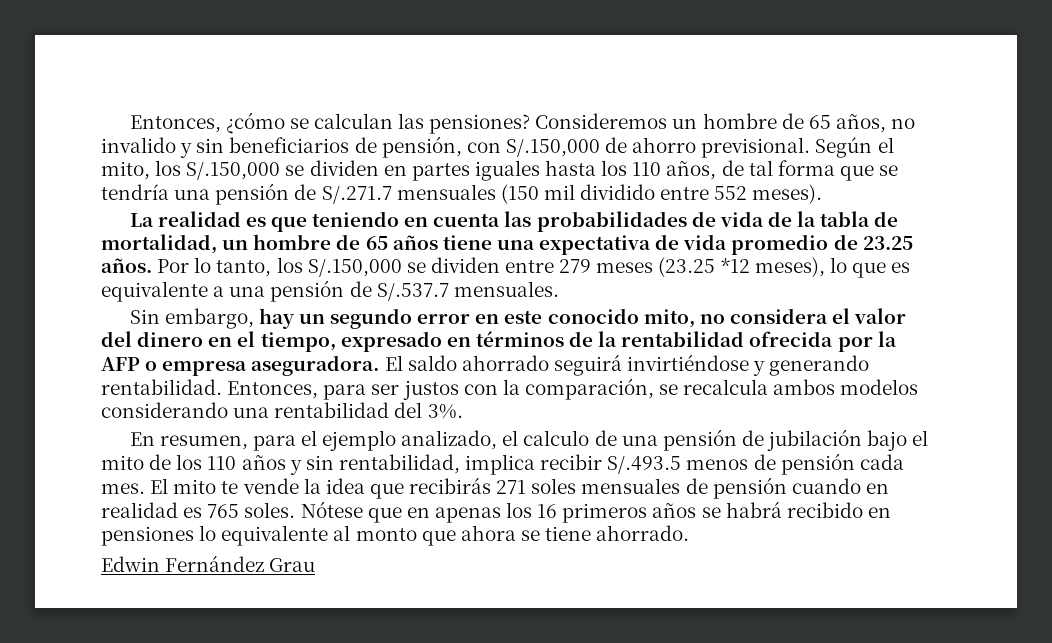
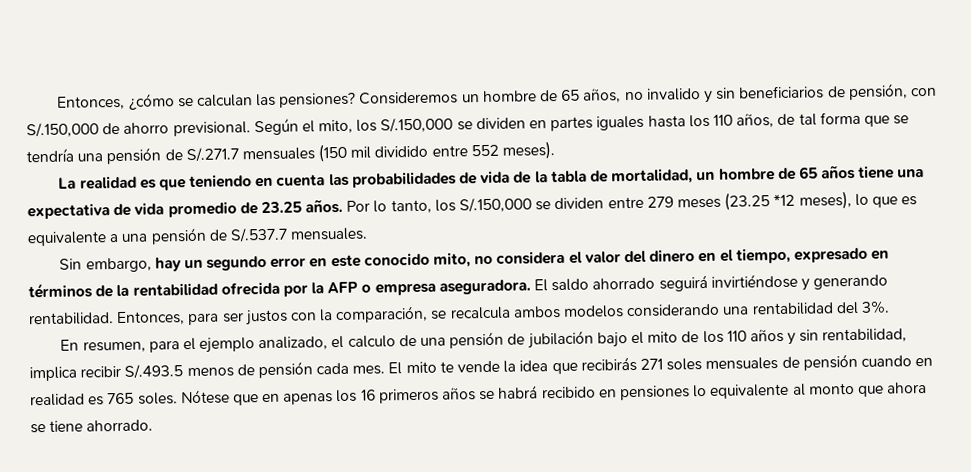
- Edwin Fernández Grau

